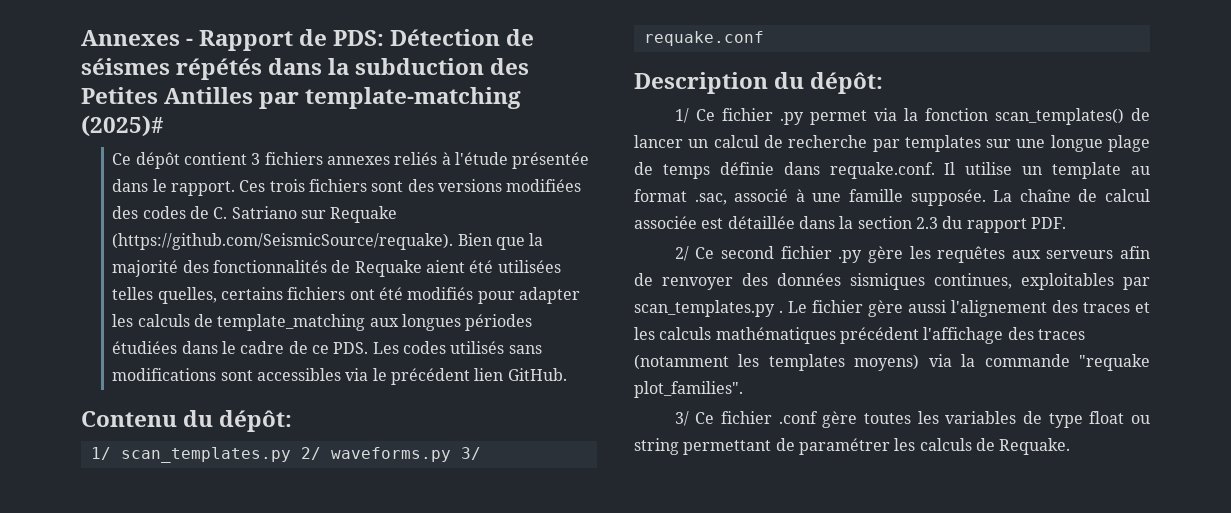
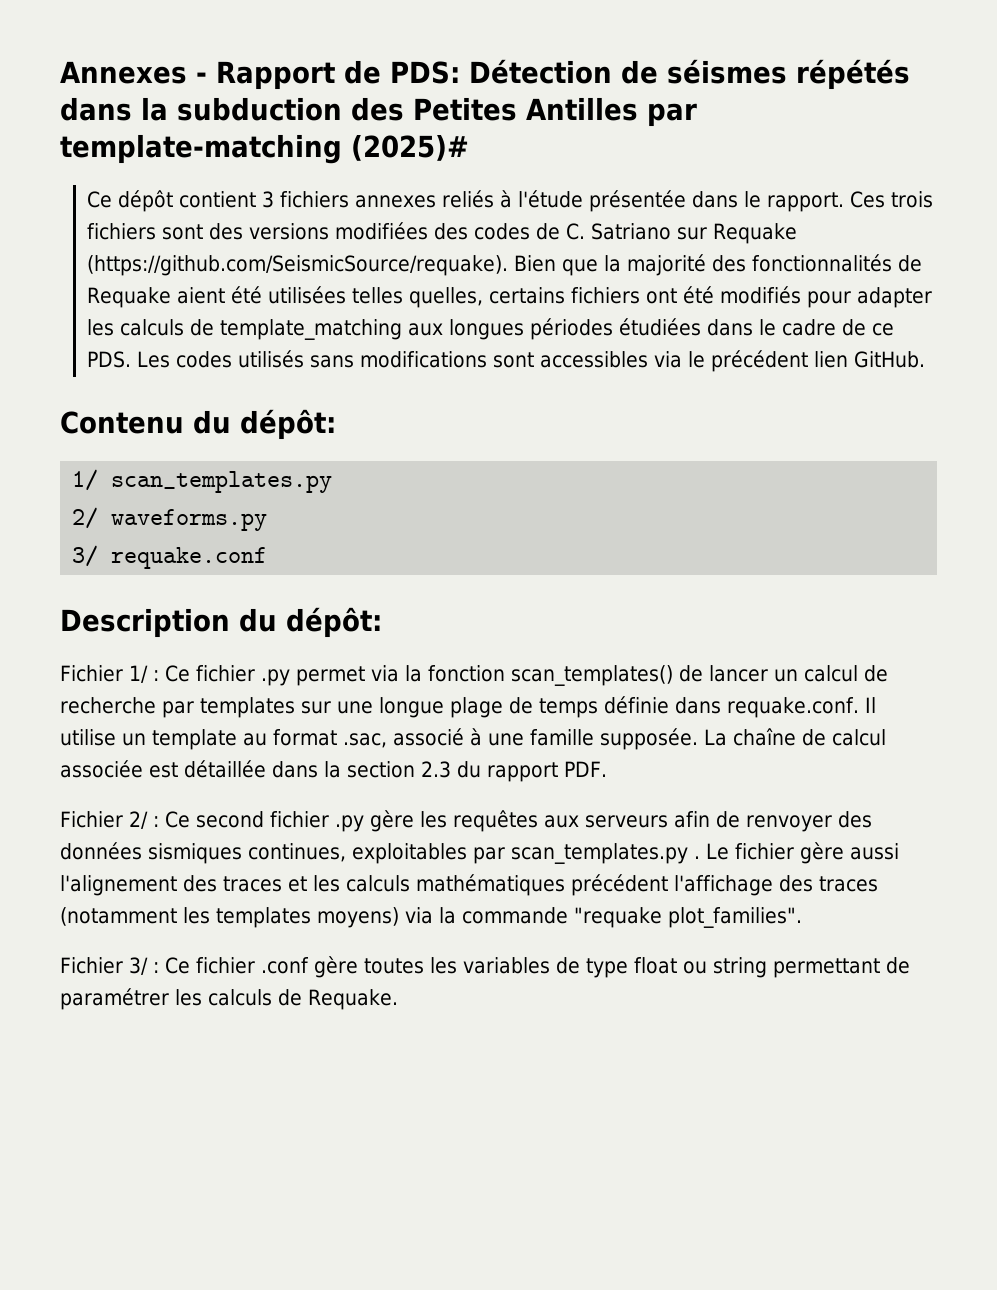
- 1/ scan_templates.py 2/ waveforms.py 3/ requake.conf
+ 1/ scan_templates.py
+ 2/ waveforms.py
+ 3/ requake.conf
- 1/ Ce fichier .py permet via la fonction scan_templates() de lancer un calcul de recherche par templates sur une longue plage de temps définie dans requake.conf. Il utilise un template au format .sac, associé à une famille supposée.
+ Fichier 1/ : Ce fichier .py permet via la fonction scan_templates() de lancer un calcul de recherche par templates sur une longue plage de temps définie dans requake.conf. Il utilise un template au format .sac, associé à une famille supposée.
- 2/ Ce second fichier .py gère les requêtes aux serveurs afin de renvoyer des données sismiques continues, exploitables par scan_templates.py .
+ Fichier 2/ : Ce second fichier .py gère les requêtes aux serveurs afin de renvoyer des données sismiques continues, exploitables par scan_templates.py .
- 3/ Ce fichier .conf gère toutes les variables de type float ou string permettant de paramétrer les calculs de Requake.
+ Fichier 3/ : Ce fichier .conf gère toutes les variables de type float ou string permettant de paramétrer les calculs de Requake.

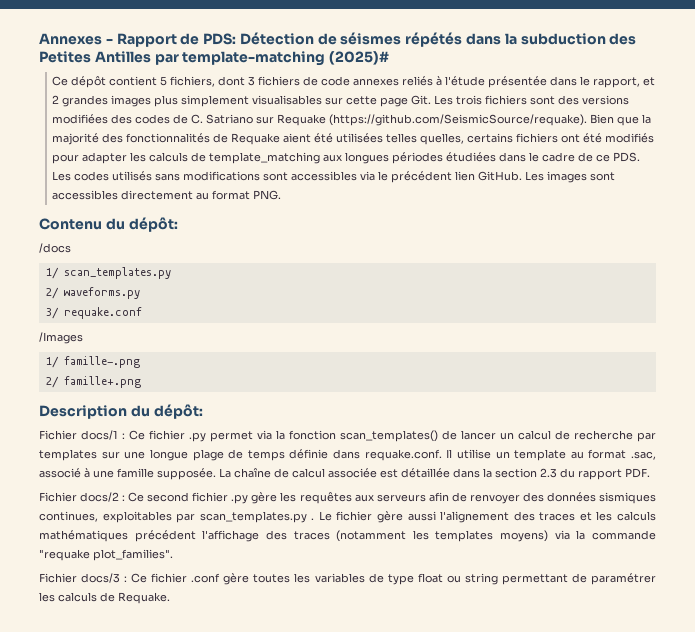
- Ce dépôt contient 3 fichiers annexes reliés à l'étude présentée dans le rapport. Ces trois fichiers sont des versions modifiées des codes de C. Satriano sur Requake (https://github.com/SeismicSource/requake). Bien que la majorité des fonctionnalités de Requake aient été utilisées telles quelles, certains fichiers ont été modifiés pour adapter les calculs de template_matching aux longues périodes étudiées dans le cadre de ce PDS. Les codes utilisés sans modifications sont accessibles via le précédent lien GitHub.
+ Ce dépôt contient 5 fichiers, dont 3 fichiers de code annexes reliés à l'étude présentée dans le rapport, et 2 grandes images plus simplement visualisables sur cette page Git. Les trois fichiers sont des versions modifiées des codes de C. Satriano sur Requake (https://github.com/SeismicSource/requake). Bien que la majorité des fonctionnalités de Requake aient été utilisées telles quelles, certains fichiers ont été modifiés pour adapter les calculs de template_matching aux longues périodes étudiées dans le cadre de ce PDS. Les codes utilisés sans modifications sont accessibles via le précédent lien GitHub. Les images sont accessibles directement au format PNG.
+ /docs
+ /Images
+ 1/ famille-.png
+ 2/ famille+.png
- Fichier 1/ : Ce fichier .py permet via la fonction scan_templates() de lancer un calcul de recherche par templates sur une longue plage de temps définie dans requake.conf. Il utilise un template au format .sac, associé à une famille supposée.
+ Fichier docs/1 : Ce fichier .py permet via la fonction scan_templates() de lancer un calcul de recherche par templates sur une longue plage de temps définie dans requake.conf. Il utilise un template au format .sac, associé à une famille supposée.
- Fichier 2/ : Ce second fichier .py gère les requêtes aux serveurs afin de renvoyer des données sismiques continues, exploitables par scan_templates.py .
+ Fichier docs/2 : Ce second fichier .py gère les requêtes aux serveurs afin de renvoyer des données sismiques continues, exploitables par scan_templates.py .
- Fichier 3/ : Ce fichier .conf gère toutes les variables de type float ou string permettant de paramétrer les calculs de Requake.
+ Fichier docs/3 : Ce fichier .conf gère toutes les variables de type float ou string permettant de paramétrer les calculs de Requake.

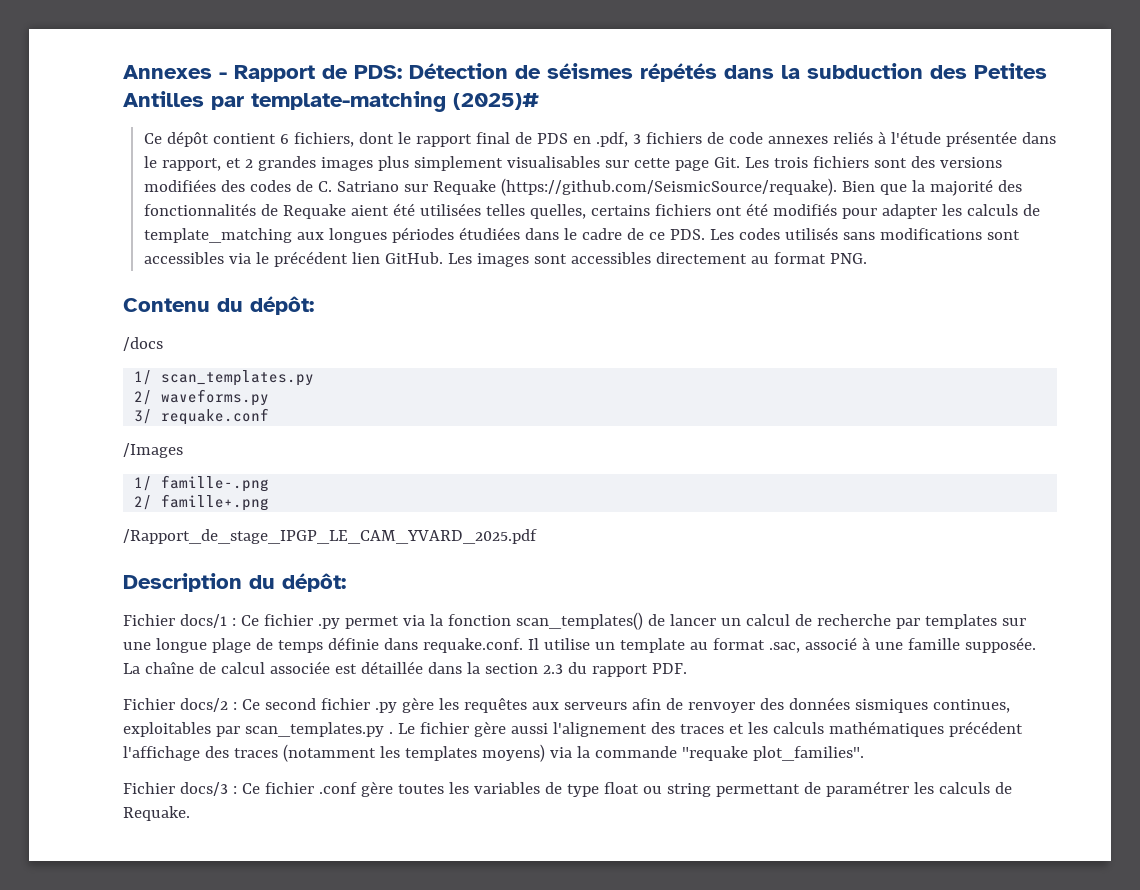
- Ce dépôt contient 5 fichiers, dont 3 fichiers de code annexes reliés à l'étude présentée dans le rapport, et 2 grandes images plus simplement visualisables sur cette page Git. Les trois fichiers sont des versions modifiées des codes de C. Satriano sur Requake (https://github.com/SeismicSource/requake). Bien que la majorité des fonctionnalités de Requake aient été utilisées telles quelles, certains fichiers ont été modifiés pour adapter les calculs de template_matching aux longues périodes étudiées dans le cadre de ce PDS. Les codes utilisés sans modifications sont accessibles via le précédent lien GitHub.
+ Ce dépôt contient 6 fichiers, dont le rapport final de PDS en .pdf, 3 fichiers de code annexes reliés à l'étude présentée dans le rapport, et 2 grandes images plus simplement visualisables sur cette page Git. Les trois fichiers sont des versions modifiées des codes de C. Satriano sur Requake (https://github.com/SeismicSource/requake). Bien que la majorité des fonctionnalités de Requake aient été utilisées telles quelles, certains fichiers ont été modifiés pour adapter les calculs de template_matching aux longues périodes étudiées dans le cadre de ce PDS. Les codes utilisés sans modifications sont accessibles via le précédent lien GitHub.
+ /Rapport_de_stage_IPGP_LE_CAM_YVARD_2025.pdf

